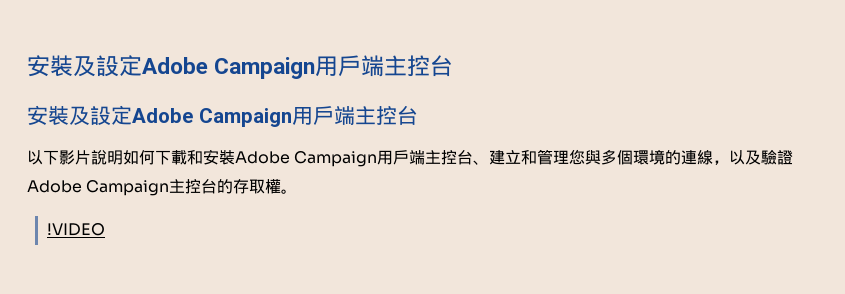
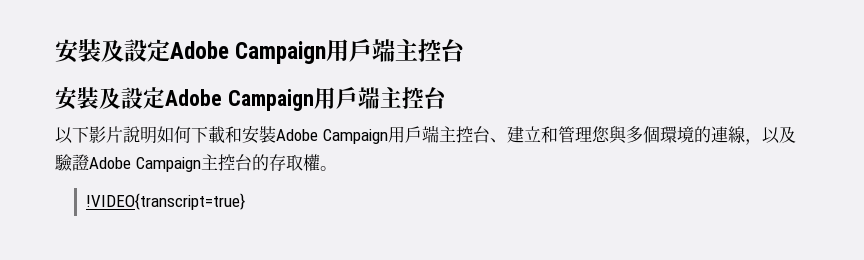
- !VIDEO
+ !VIDEO{transcript=true}

